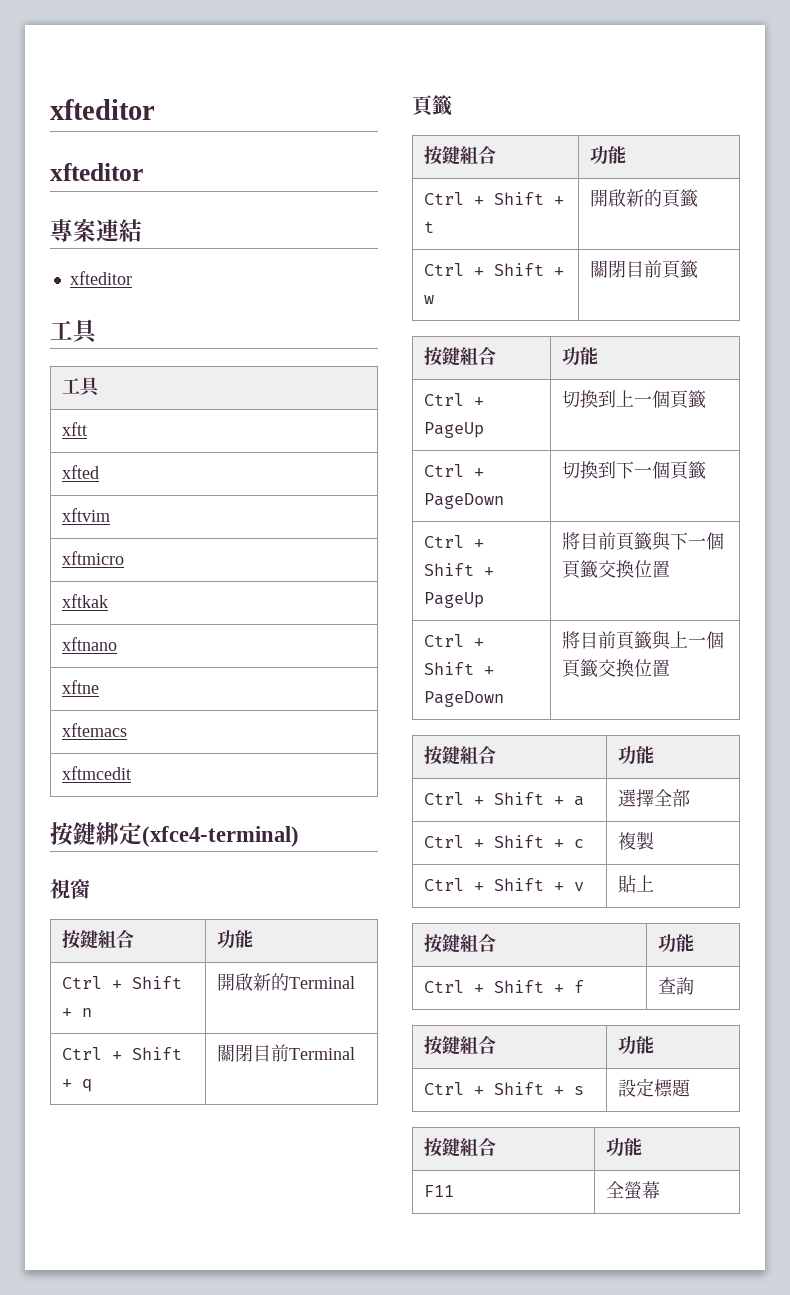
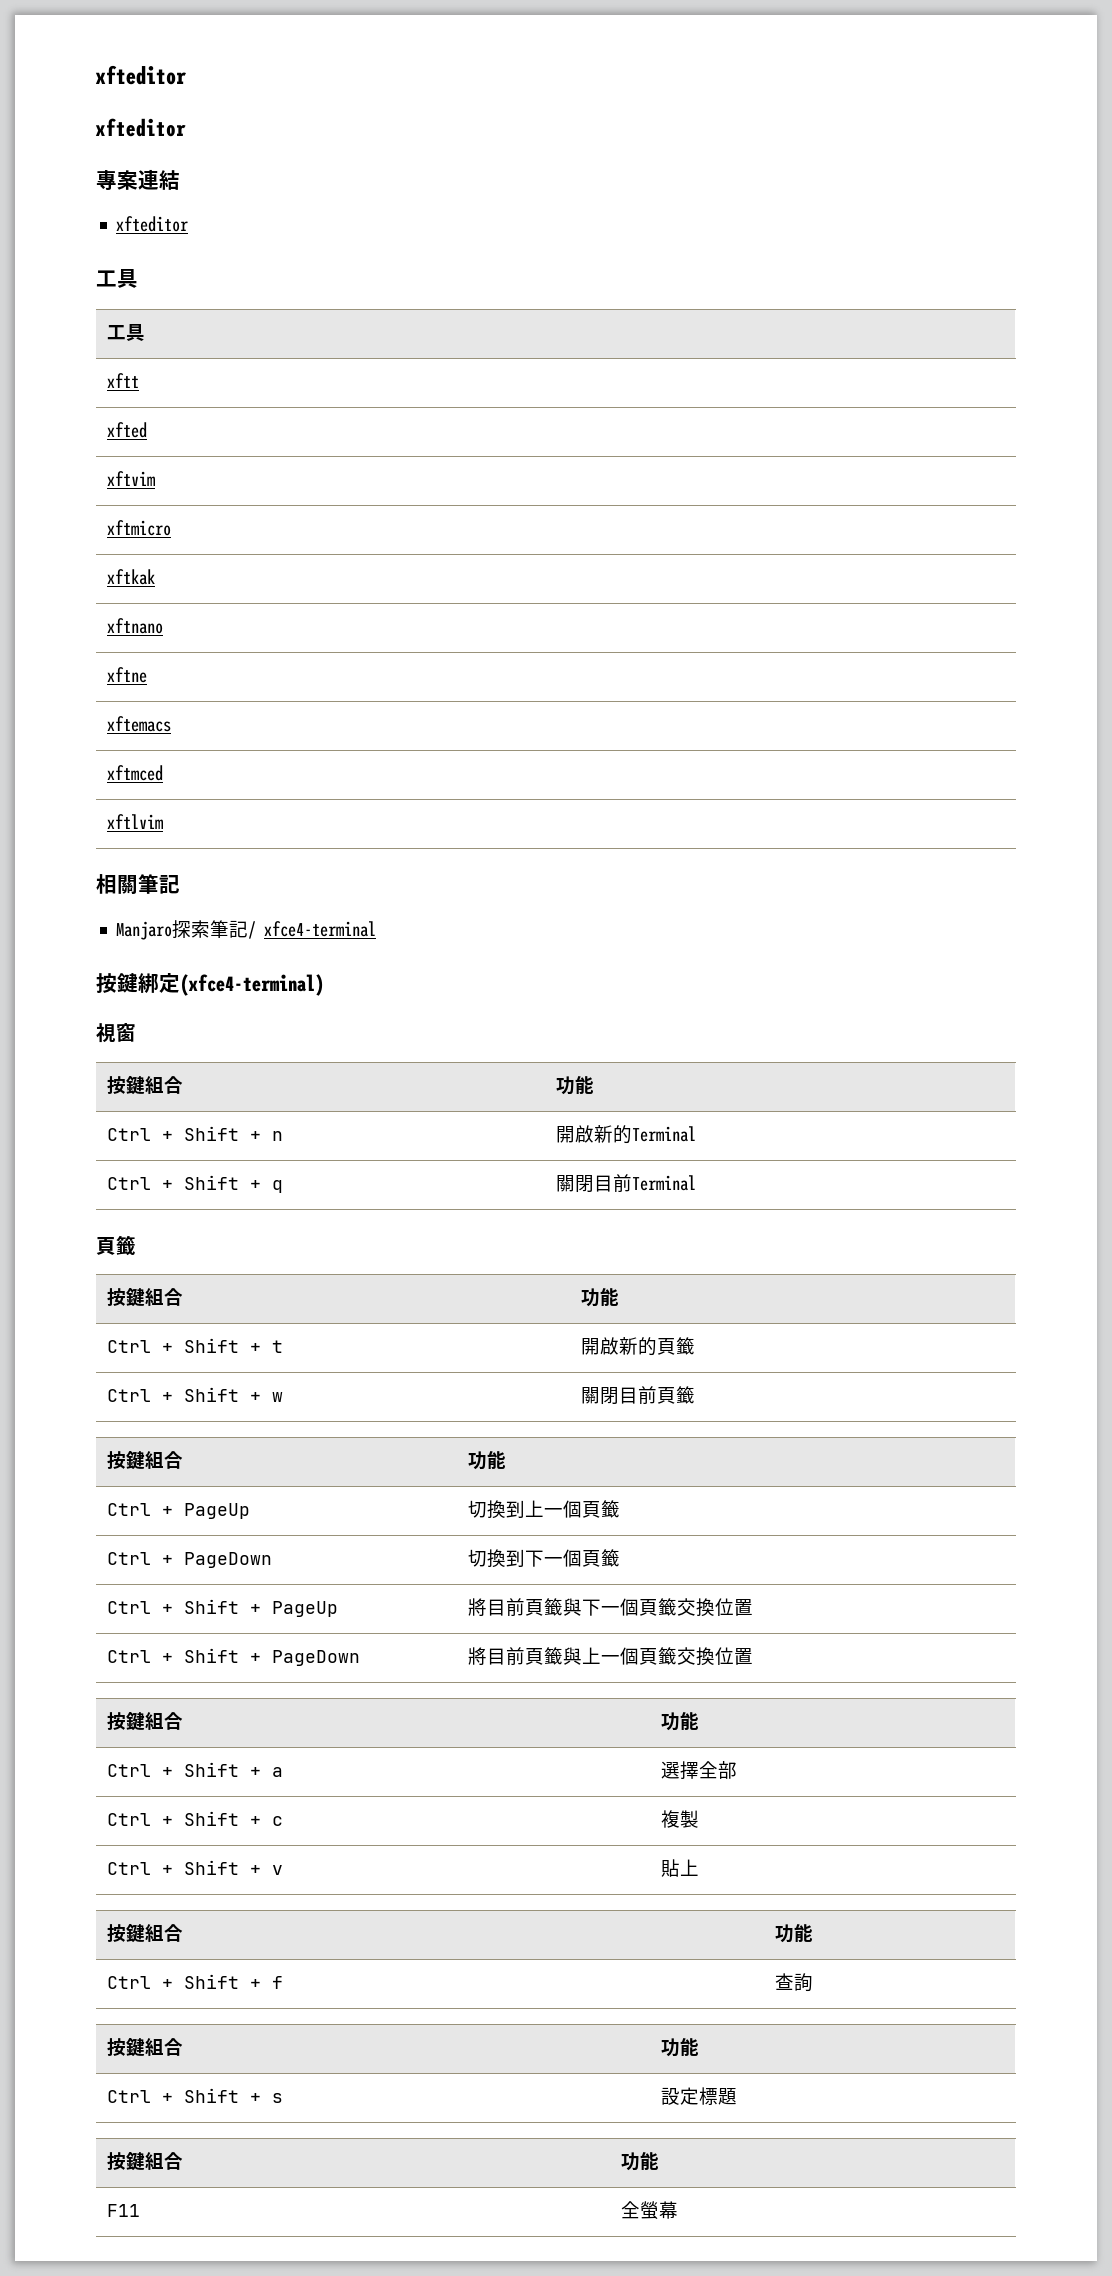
- xftmcedit
+ xftmced
+ xftlvim
+ 相關筆記
+ Manjaro探索筆記/ xfce4-terminal

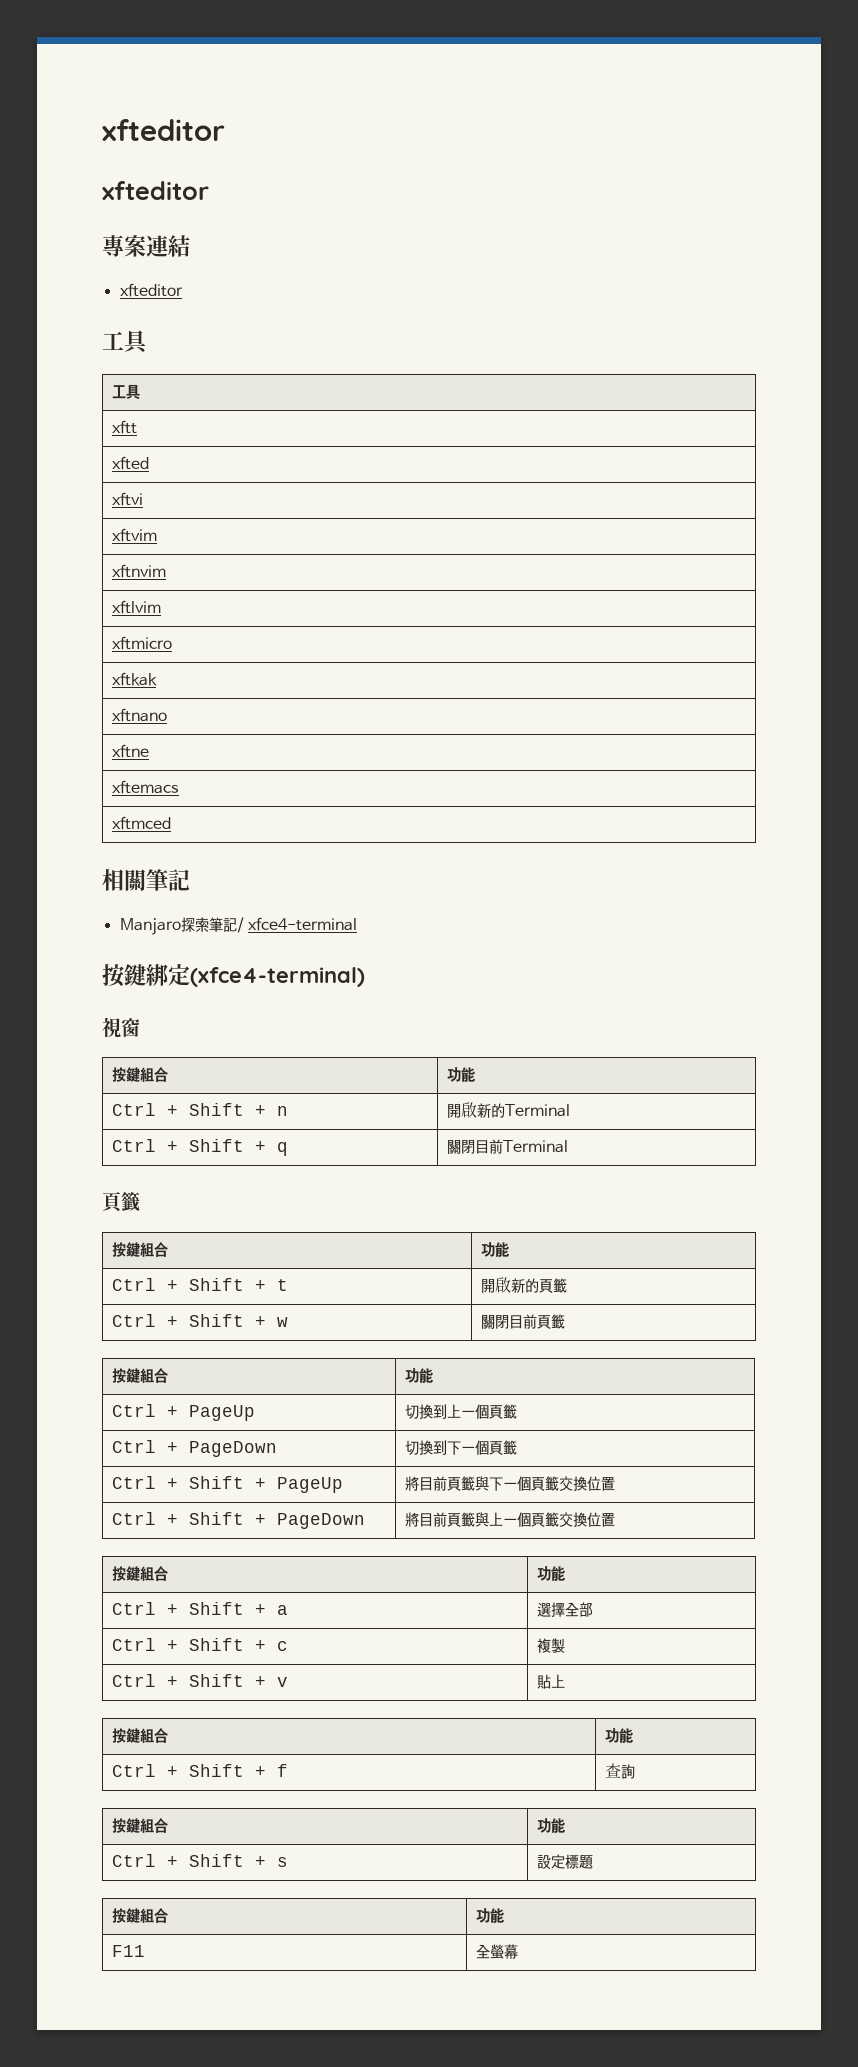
+ xftvi
+ xftnvim
+ xftlvim
- xftlvim

